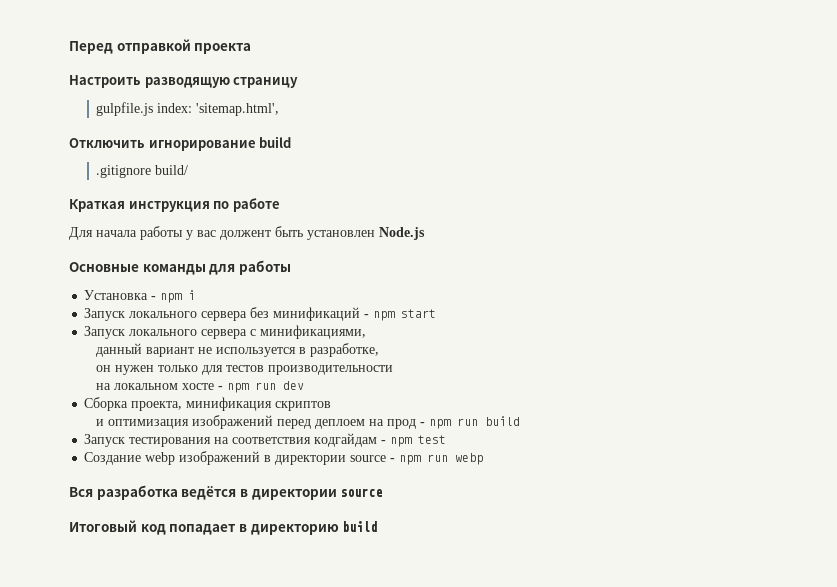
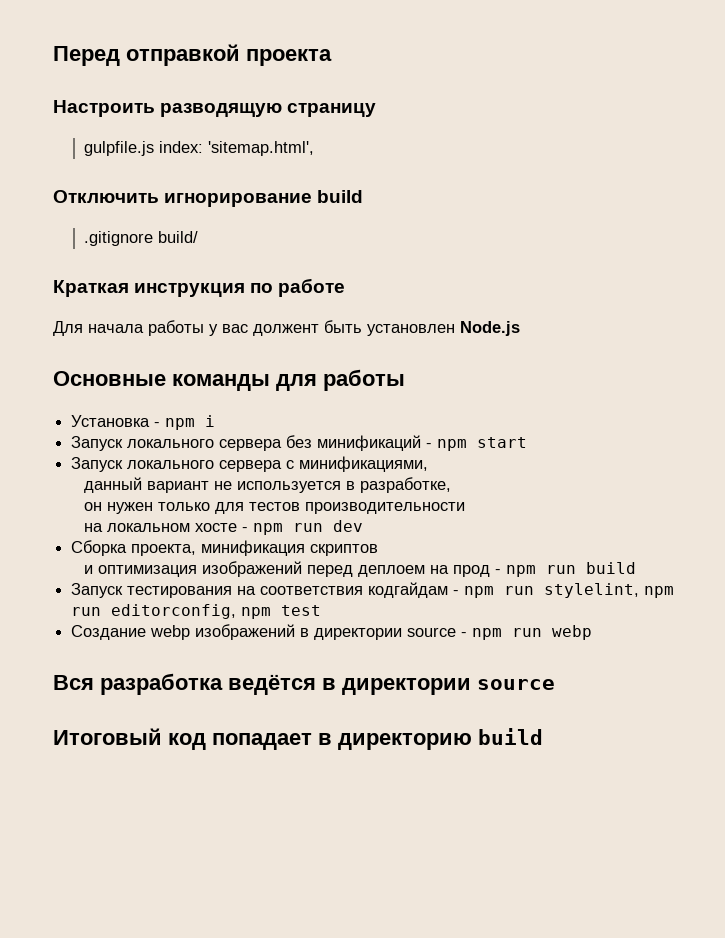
- Запуск тестирования на соответствия кодгайдам - npm test
+ Запуск тестирования на соответствия кодгайдам - npm run stylelint, npm run editorconfig, npm test

